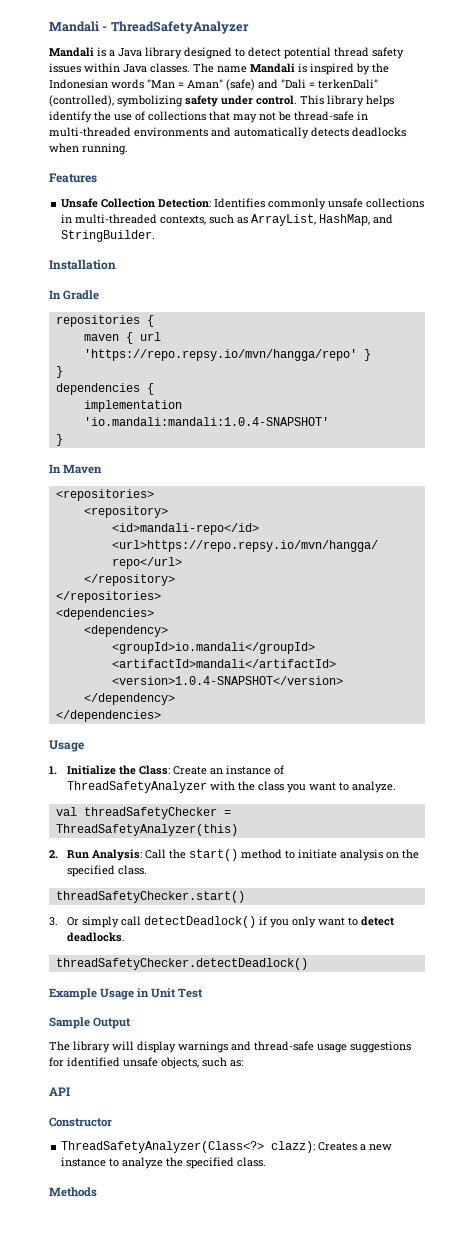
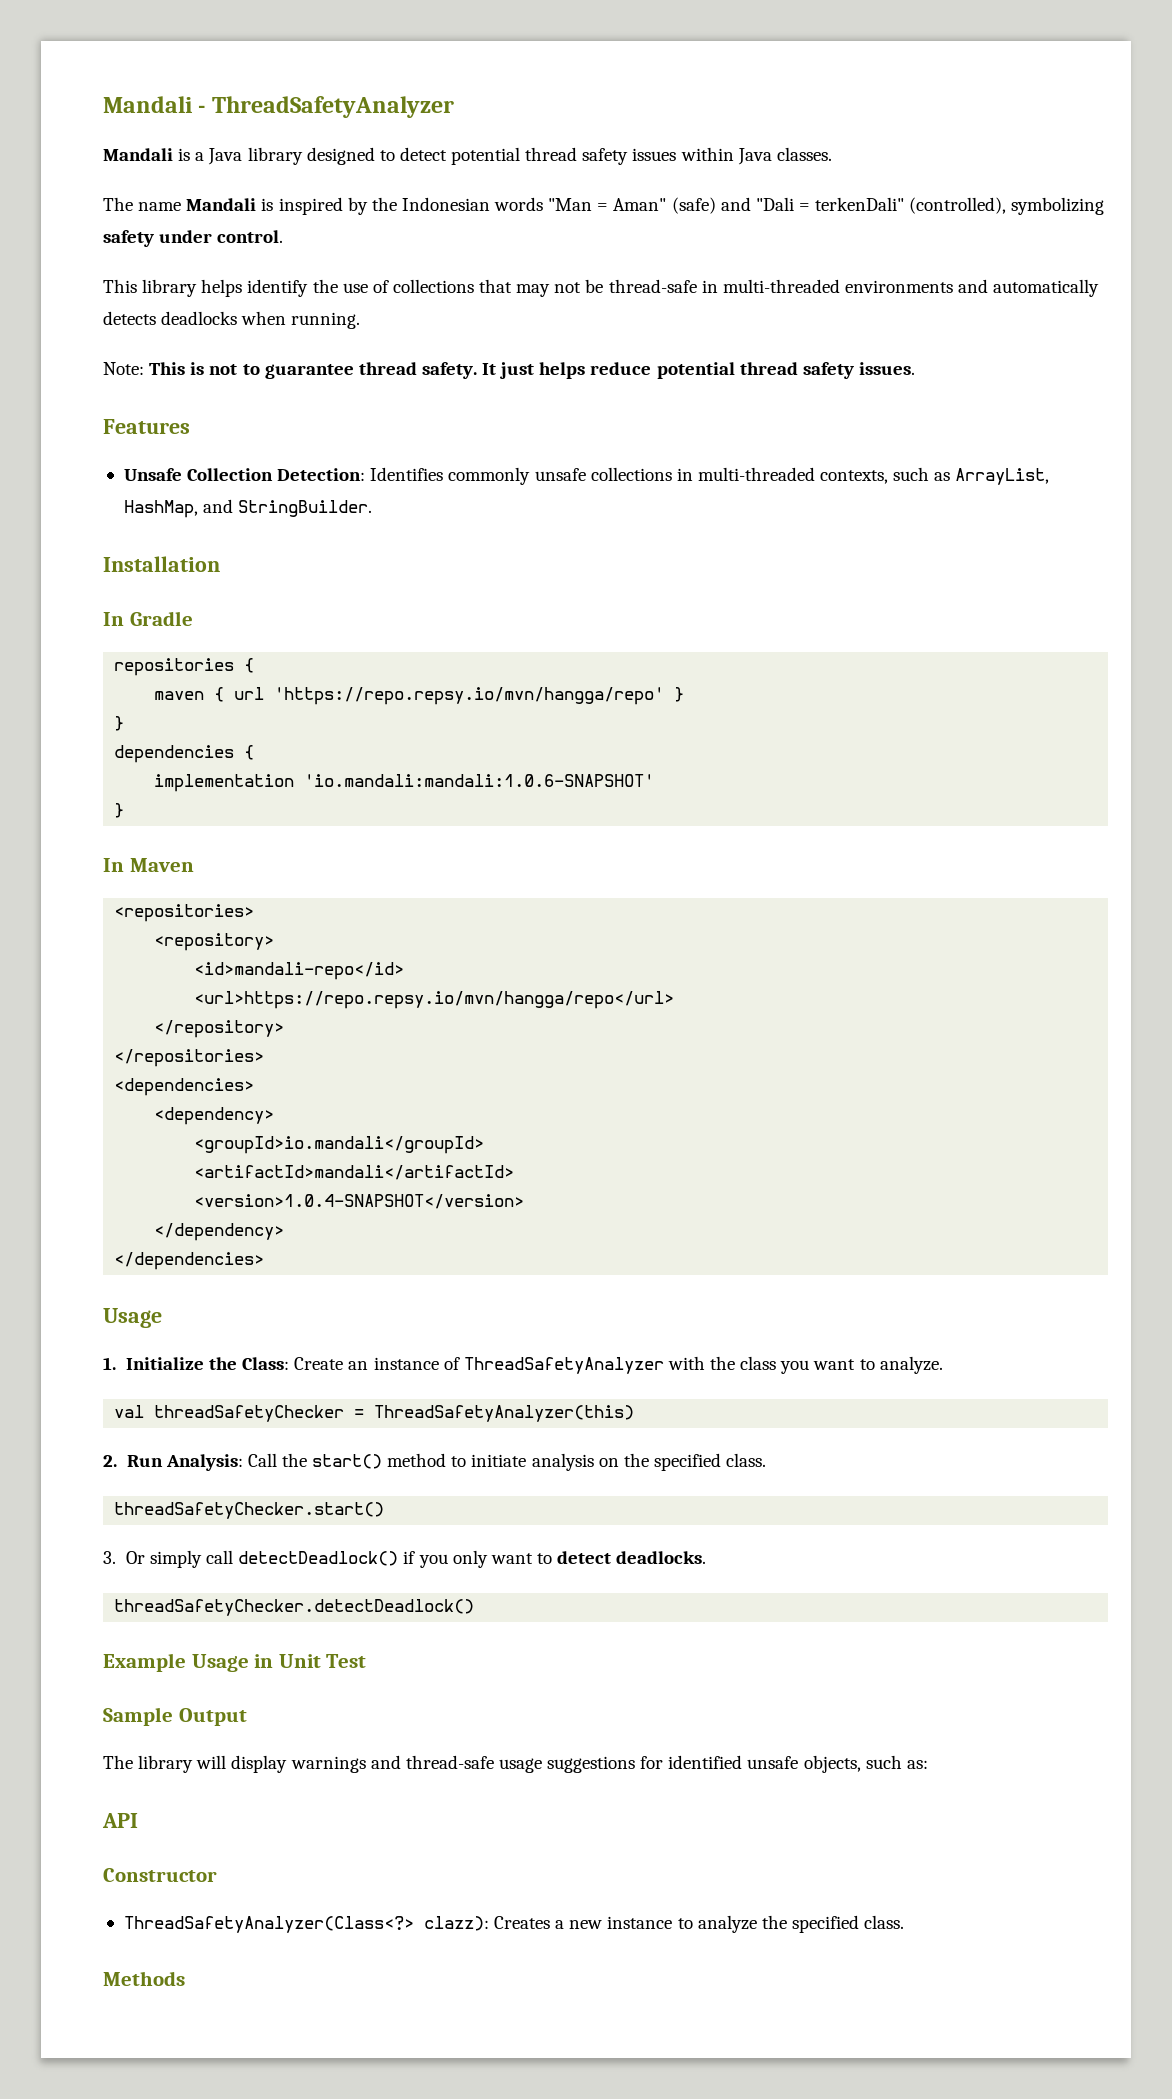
- Mandali is a Java library designed to detect potential thread safety issues within Java classes. The name Mandali is inspired by the Indonesian words "Man = Aman" (safe) and "Dali = terkenDali" (controlled), symbolizing safety under control. This library helps identify the use of collections that may not be thread-safe in multi-threaded environments and automatically detects deadlocks when running.
+ Mandali is a Java library designed to detect potential thread safety issues within Java classes.
+ The name Mandali is inspired by the Indonesian words "Man = Aman" (safe) and "Dali = terkenDali" (controlled), symbolizing safety under control.
+ This library helps identify the use of collections that may not be thread-safe in multi-threaded environments and automatically detects deadlocks when running.
+ Note: This is not to guarantee thread safety. It just helps reduce potential thread safety issues.
- implementation 'io.mandali:mandali:1.0.4-SNAPSHOT'
+ implementation 'io.mandali:mandali:1.0.6-SNAPSHOT'

